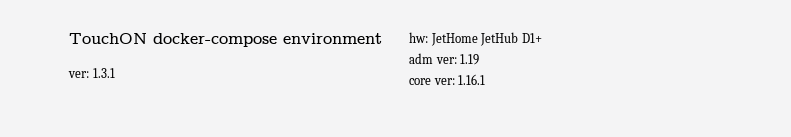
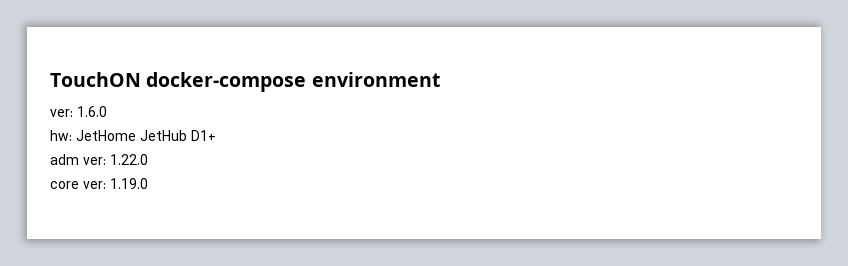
- ver: 1.3.1
+ ver: 1.6.0
- adm ver: 1.19
+ adm ver: 1.22.0
- core ver: 1.16.1
+ core ver: 1.19.0

